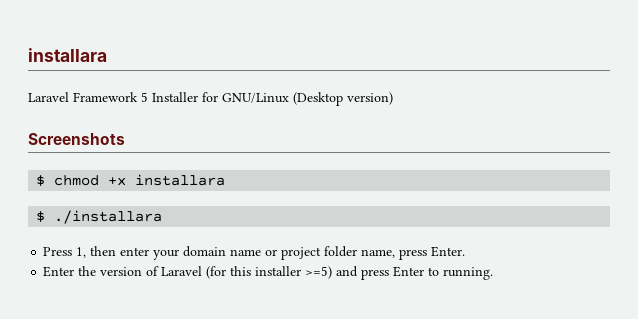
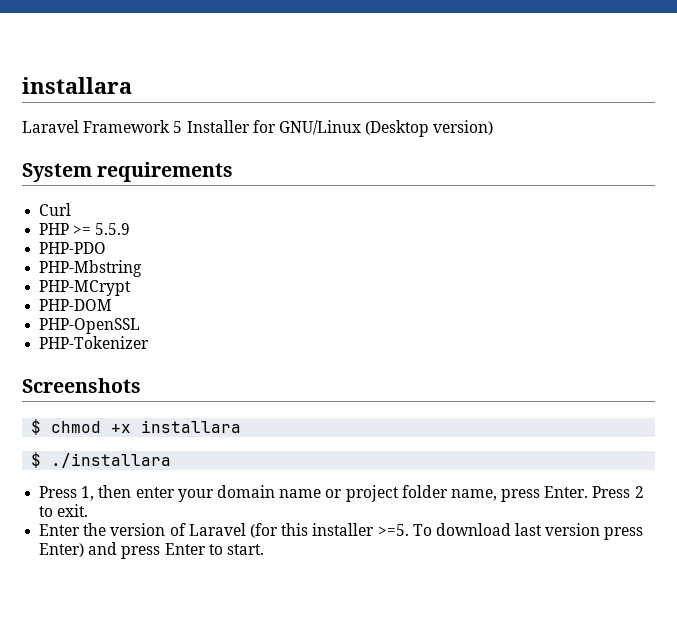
+ System requirements
+ Curl
+ PHP >= 5.5.9
+ PHP-PDO
+ PHP-Mbstring
+ PHP-MCrypt
+ PHP-DOM
+ PHP-OpenSSL
+ PHP-Tokenizer
+ Press 2 to exit.
- Enter the version of Laravel (for this installer >=5) and press Enter to running.
+ Enter the version of Laravel (for this installer >=5. To download last version press Enter) and press Enter to start.

